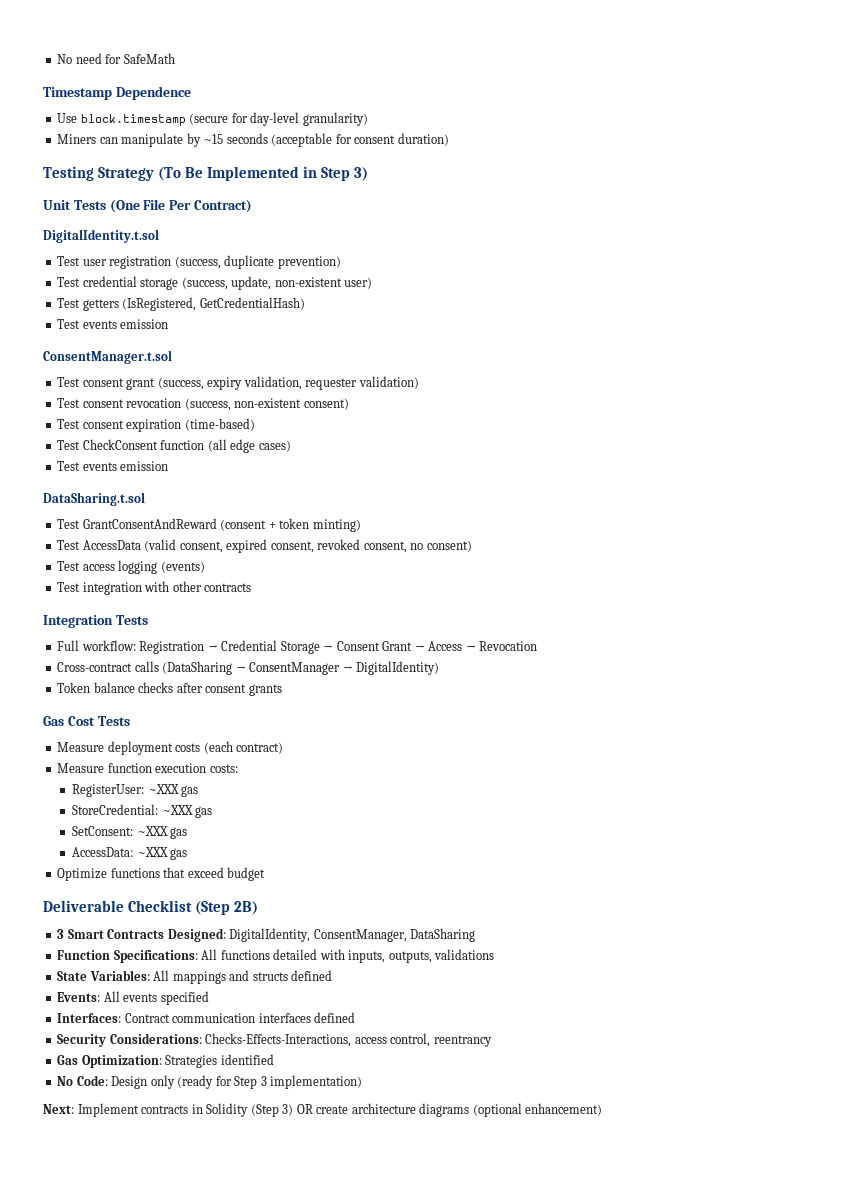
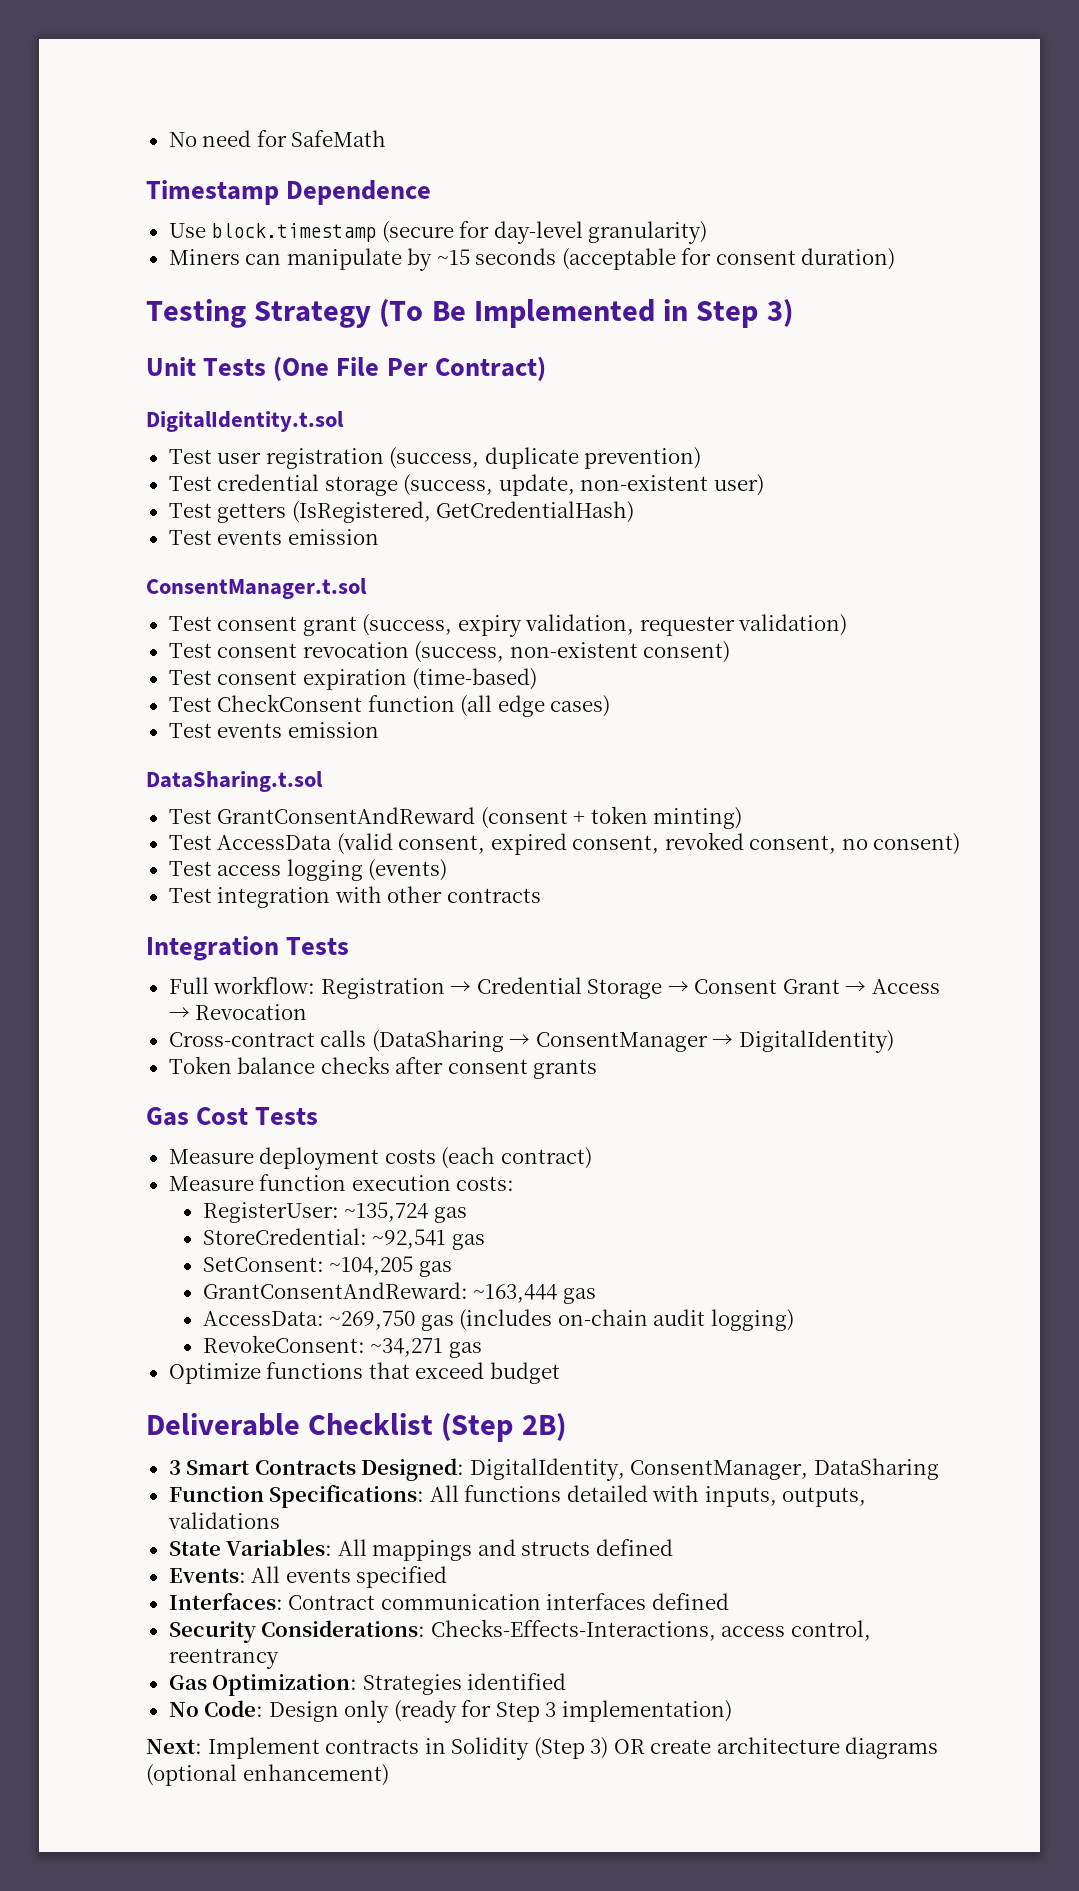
- RegisterUser: ~XXX gas
+ RegisterUser: ~135,724 gas
- StoreCredential: ~XXX gas
+ StoreCredential: ~92,541 gas
- SetConsent: ~XXX gas
- AccessData: ~XXX gas
+ SetConsent: ~104,205 gas
+ GrantConsentAndReward: ~163,444 gas
+ AccessData: ~269,750 gas (includes on-chain audit logging)
+ RevokeConsent: ~34,271 gas

